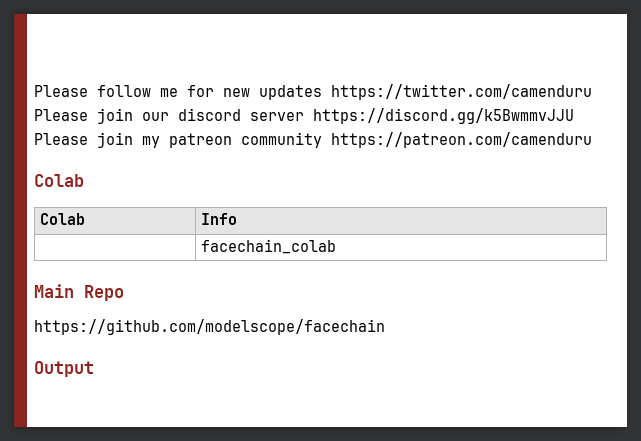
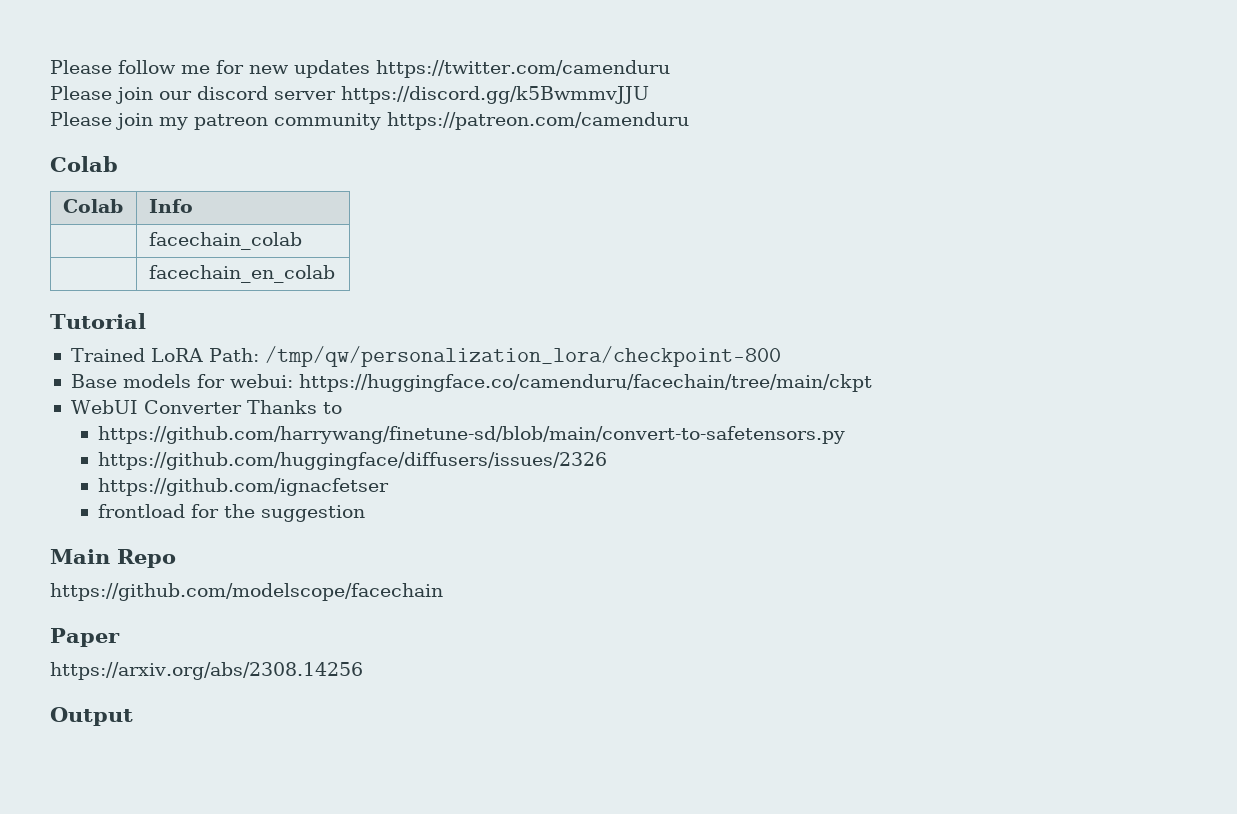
+ | facechain_en_colab
+ Tutorial
+ Trained LoRA Path: /tmp/qw/personalization_lora/checkpoint-800
+ Base models for webui: https://huggingface.co/camenduru/facechain/tree/main/ckpt
+ WebUI Converter Thanks to
+ https://github.com/harrywang/finetune-sd/blob/main/convert-to-safetensors.py
+ https://github.com/huggingface/diffusers/issues/2326
+ https://github.com/ignacfetser
+ frontload for the suggestion
+ Paper
+ https://arxiv.org/abs/2308.14256

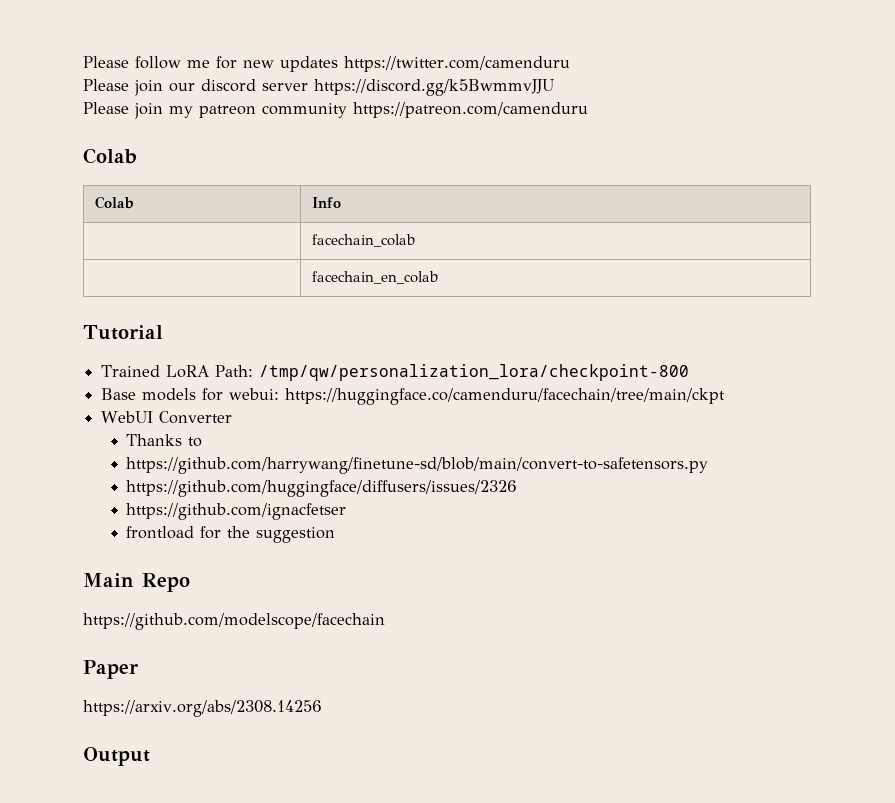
- WebUI Converter Thanks to
+ WebUI Converter
+ Thanks to

